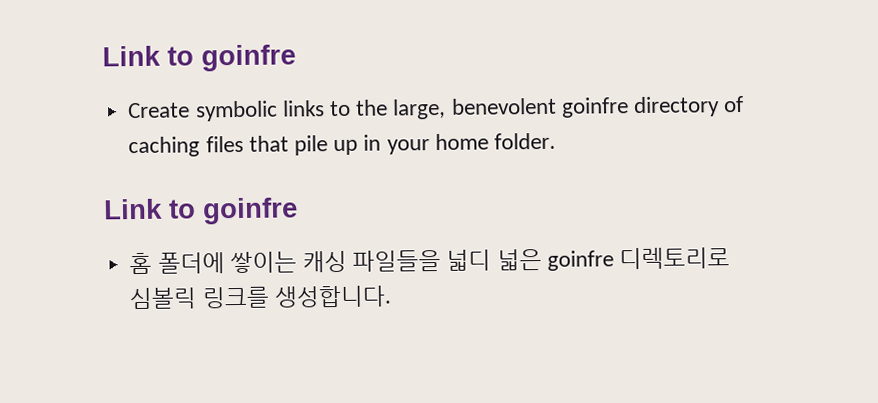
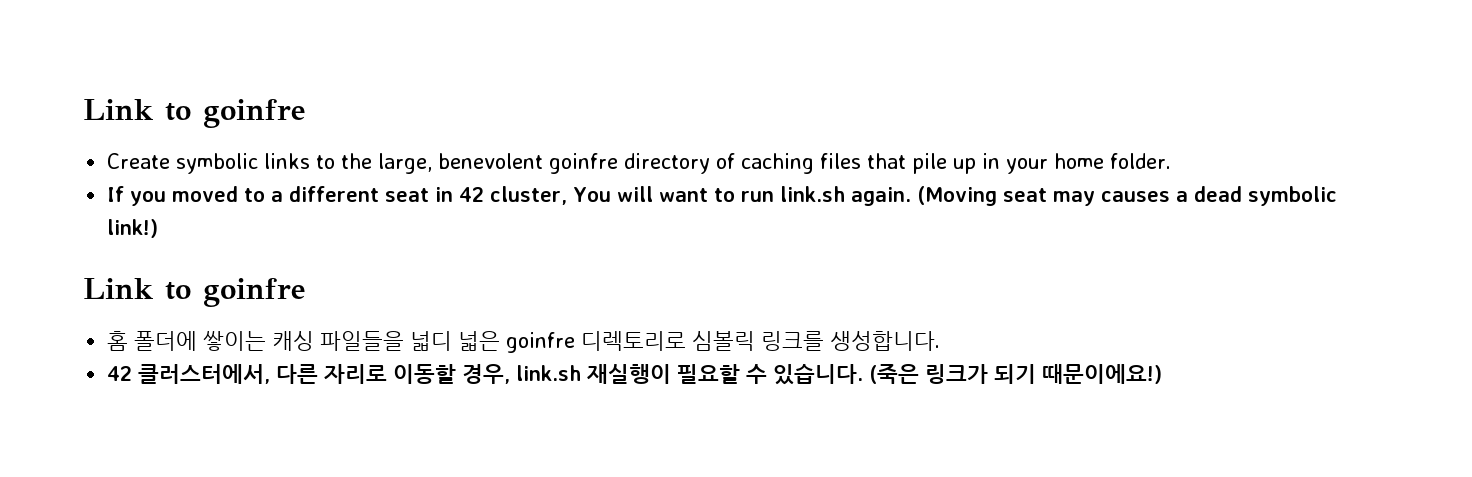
+ If you moved to a different seat in 42 cluster, You will want to run link.sh again. (Moving seat may causes a dead symbolic link!)
+ 42 클러스터에서, 다른 자리로 이동할 경우, link.sh 재실행이 필요할 수 있습니다. (죽은 링크가 되기 때문이에요!)

